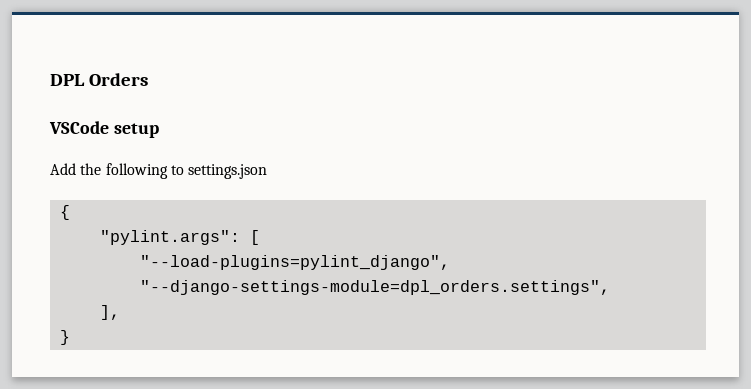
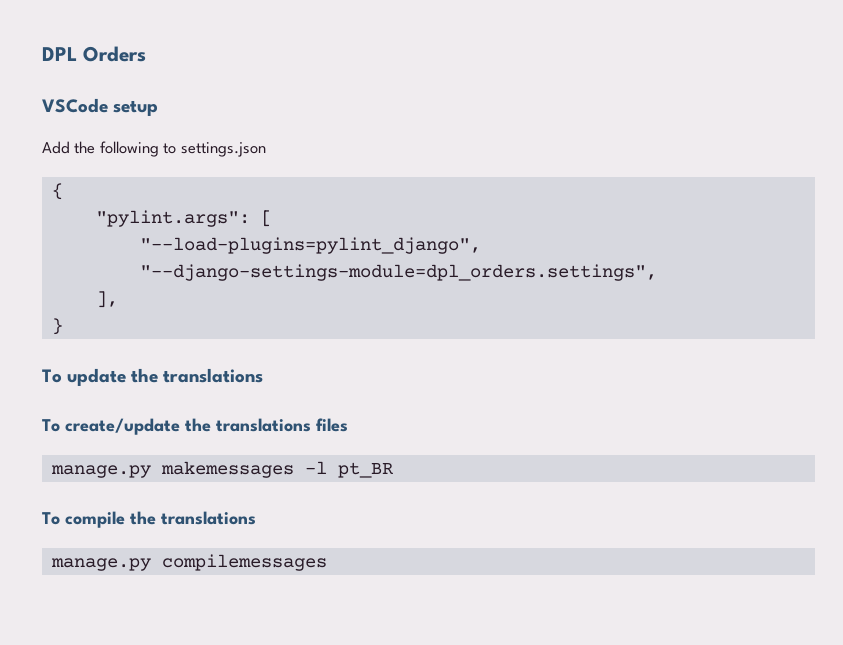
+ To update the translations
+ To create/update the translations files
+ manage.py makemessages -l pt_BR
+ To compile the translations
+ manage.py compilemessages

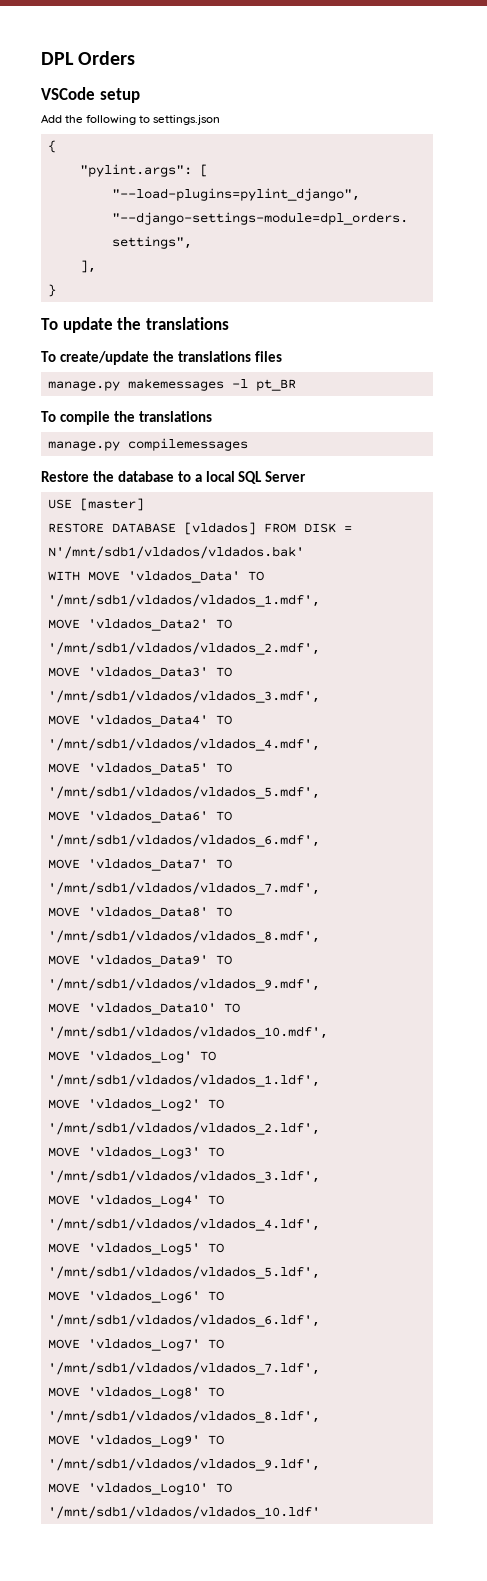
+ Restore the database to a local SQL Server
+ USE [master]
+ RESTORE DATABASE [vldados] FROM DISK = N'/mnt/sdb1/vldados/vldados.bak'
+ WITH MOVE 'vldados_Data' TO '/mnt/sdb1/vldados/vldados_1.mdf',
+ MOVE 'vldados_Data2' TO '/mnt/sdb1/vldados/vldados_2.mdf',
+ MOVE 'vldados_Data3' TO '/mnt/sdb1/vldados/vldados_3.mdf',
+ MOVE 'vldados_Data4' TO '/mnt/sdb1/vldados/vldados_4.mdf',
+ MOVE 'vldados_Data5' TO '/mnt/sdb1/vldados/vldados_5.mdf',
+ MOVE 'vldados_Data6' TO '/mnt/sdb1/vldados/vldados_6.mdf',
+ MOVE 'vldados_Data7' TO '/mnt/sdb1/vldados/vldados_7.mdf',
+ MOVE 'vldados_Data8' TO '/mnt/sdb1/vldados/vldados_8.mdf',
+ MOVE 'vldados_Data9' TO '/mnt/sdb1/vldados/vldados_9.mdf',
+ MOVE 'vldados_Data10' TO '/mnt/sdb1/vldados/vldados_10.mdf',
+ MOVE 'vldados_Log' TO '/mnt/sdb1/vldados/vldados_1.ldf',
+ MOVE 'vldados_Log2' TO '/mnt/sdb1/vldados/vldados_2.ldf',
+ MOVE 'vldados_Log3' TO '/mnt/sdb1/vldados/vldados_3.ldf',
+ MOVE 'vldados_Log4' TO '/mnt/sdb1/vldados/vldados_4.ldf',
+ MOVE 'vldados_Log5' TO '/mnt/sdb1/vldados/vldados_5.ldf',
+ MOVE 'vldados_Log6' TO '/mnt/sdb1/vldados/vldados_6.ldf',
+ MOVE 'vldados_Log7' TO '/mnt/sdb1/vldados/vldados_7.ldf',
+ MOVE 'vldados_Log8' TO '/mnt/sdb1/vldados/vldados_8.ldf',
+ MOVE 'vldados_Log9' TO '/mnt/sdb1/vldados/vldados_9.ldf',
+ MOVE 'vldados_Log10' TO '/mnt/sdb1/vldados/vldados_10.ldf'

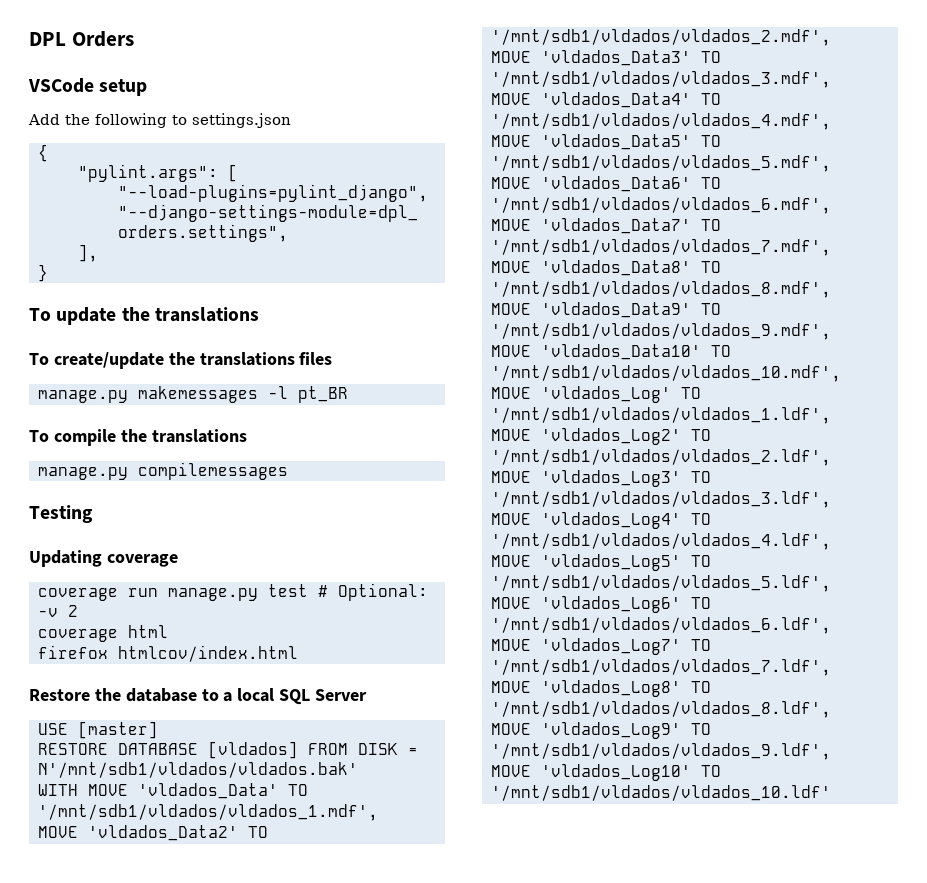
+ Testing
+ Updating coverage
+ coverage run manage.py test # Optional: -v 2
+ coverage html
+ firefox htmlcov/index.html

